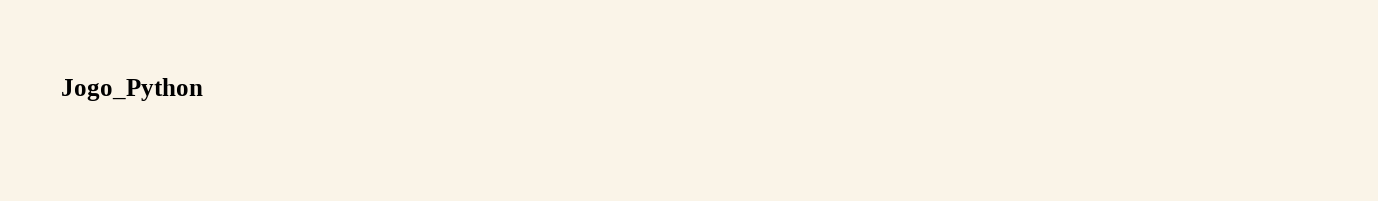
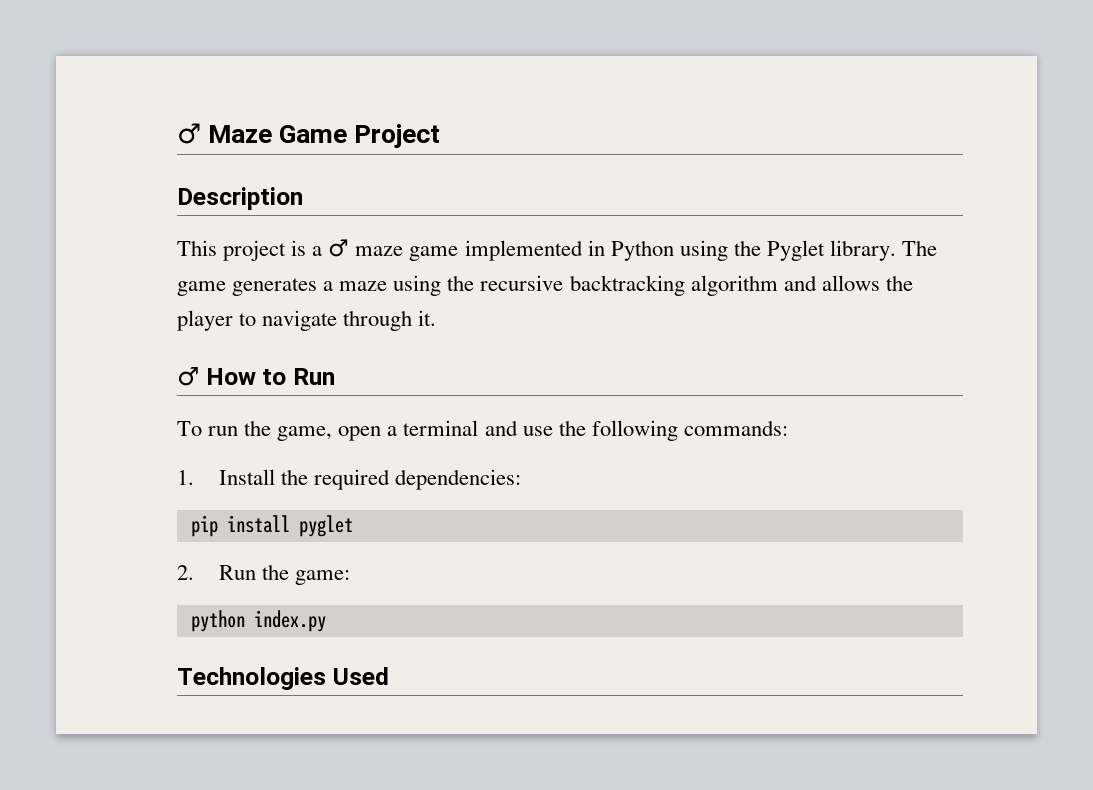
- Jogo_Python
+ ♂ Maze Game Project
+ Description
+ This project is a ♂ maze game implemented in Python using the Pyglet library. The game generates a maze using the recursive backtracking algorithm and allows the player to navigate through it.
+ ♂ How to Run
+ To run the game, open a terminal and use the following commands:
+ 1. Install the required dependencies:
+ pip install pyglet
+ 2. Run the game:
+ python index.py
+ Technologies Used

